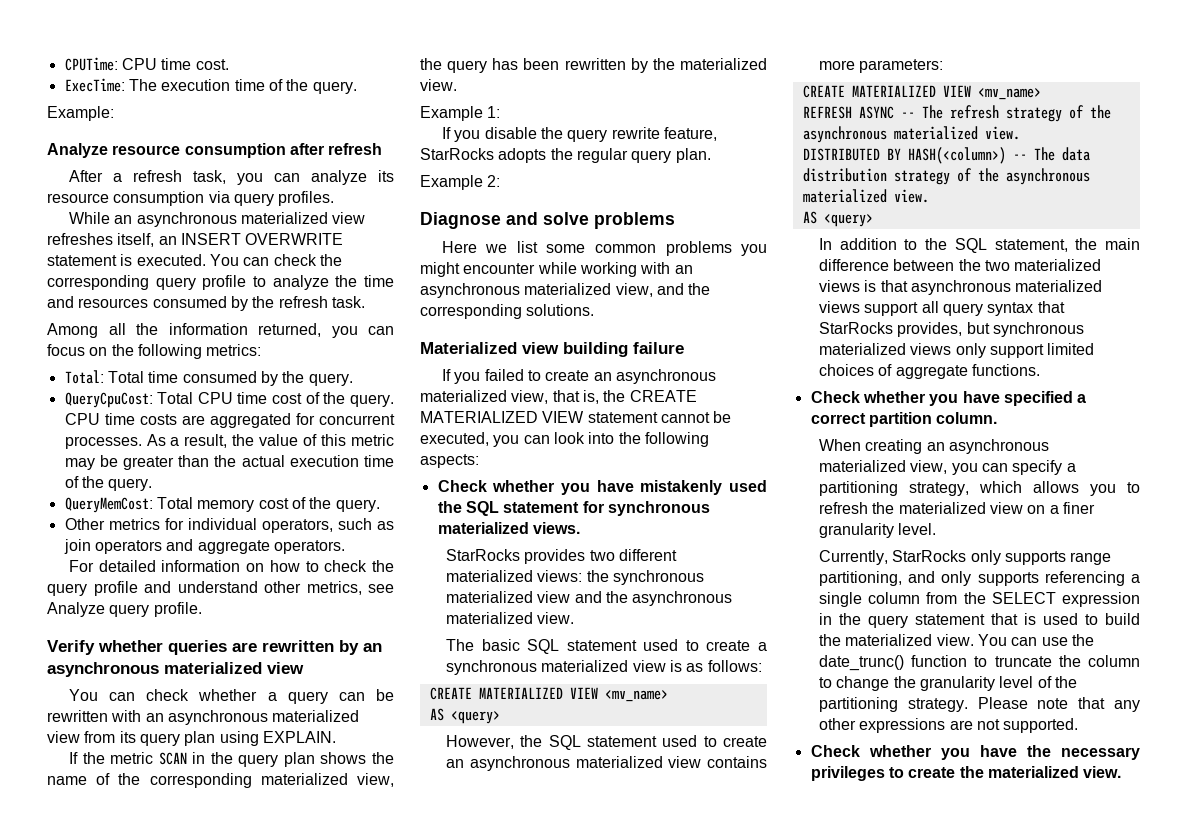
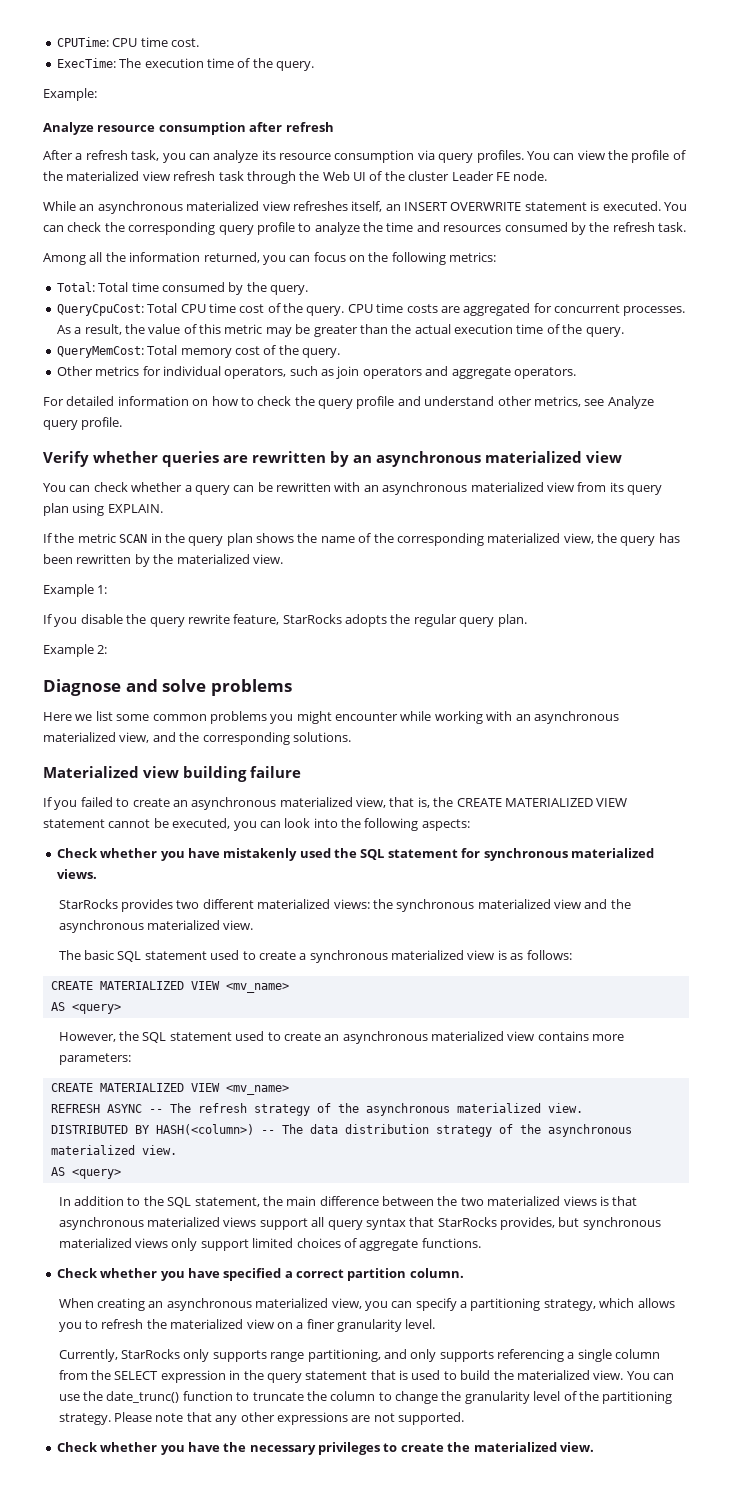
+ You can view the profile of the materialized view refresh task through the Web UI of the cluster Leader FE node.

